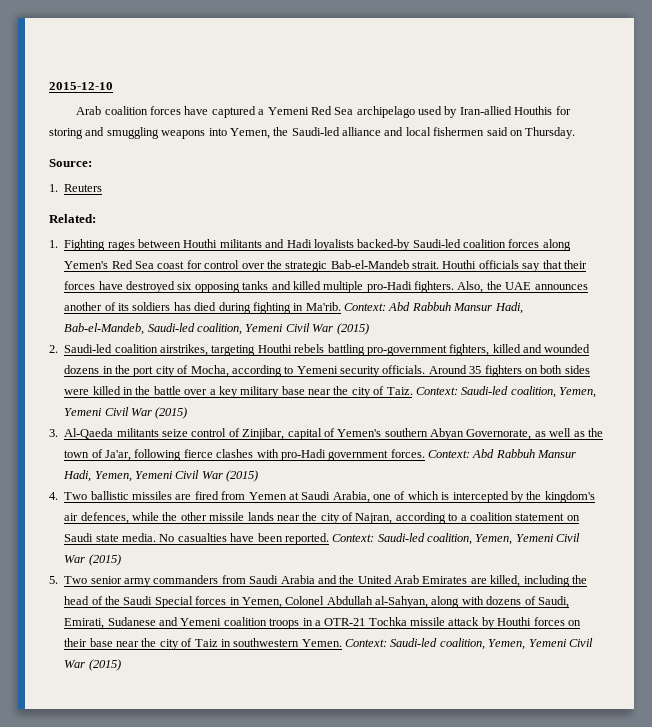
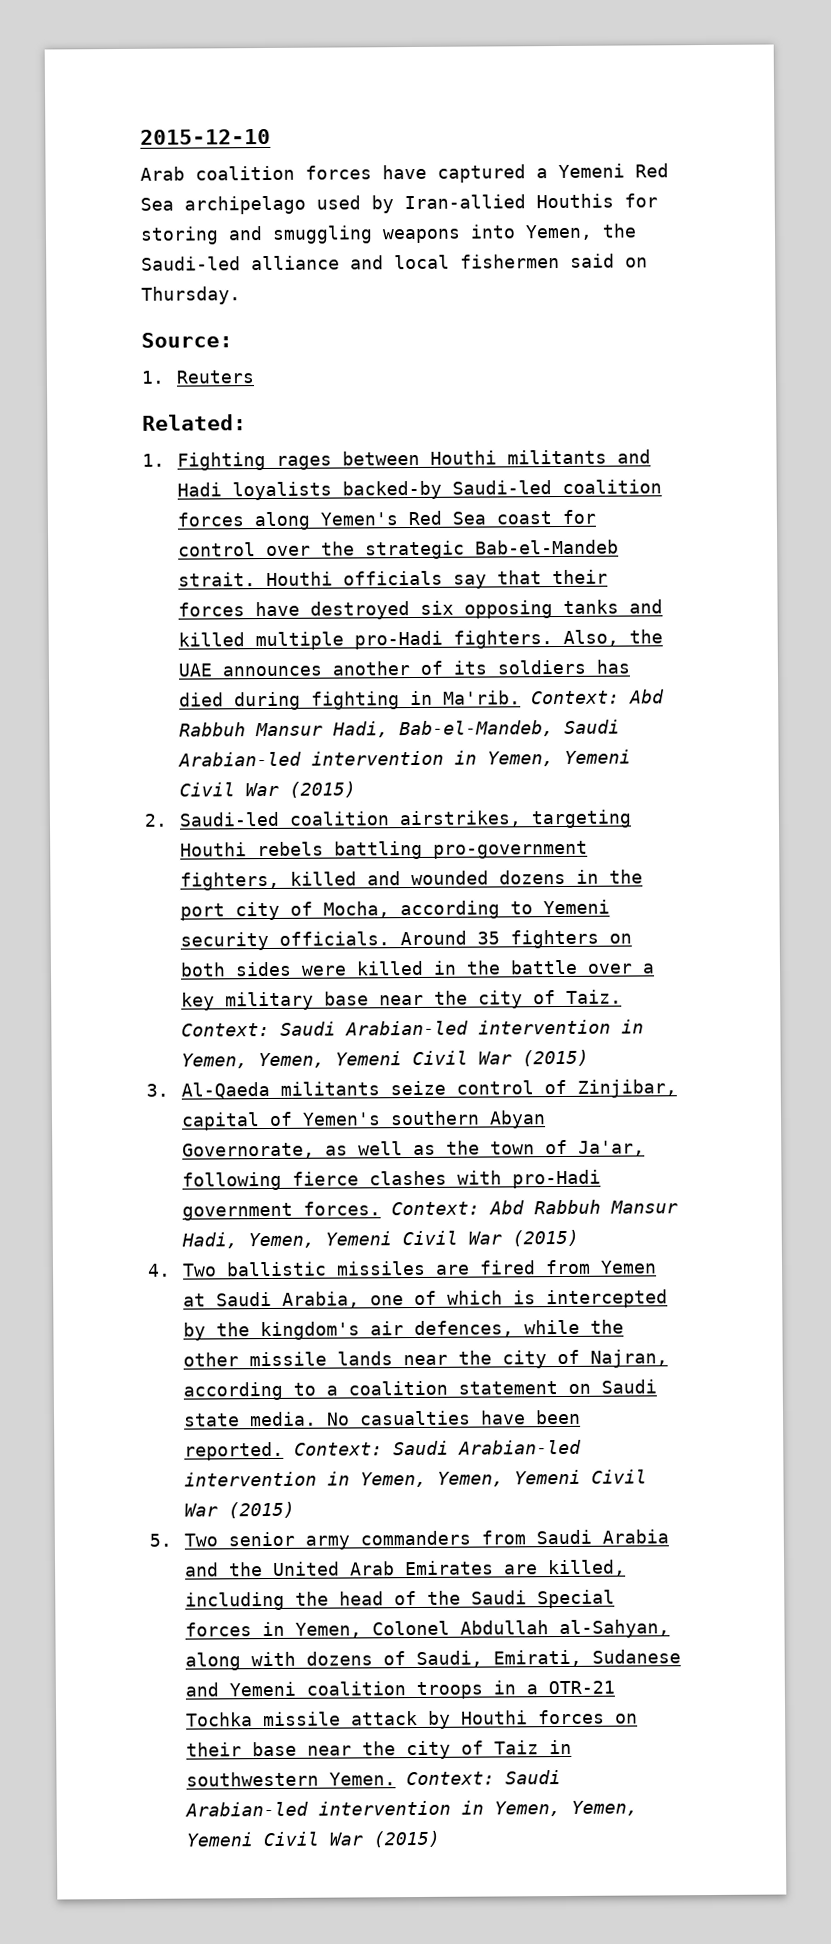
- Context: Abd Rabbuh Mansur Hadi, Bab-el-Mandeb, Saudi-led coalition, Yemeni Civil War (2015)
+ Context: Abd Rabbuh Mansur Hadi, Bab-el-Mandeb, Saudi Arabian-led intervention in Yemen, Yemeni Civil War (2015)
- Around 35 fighters on both sides were killed in the battle over a key military base near the city of Taiz. Context: Saudi-led coalition, Yemen, Yemeni Civil War (2015)
+ Around 35 fighters on both sides were killed in the battle over a key military base near the city of Taiz. Context: Saudi Arabian-led intervention in Yemen, Yemen, Yemeni Civil War (2015)
- No casualties have been reported. Context: Saudi-led coalition, Yemen, Yemeni Civil War (2015)
+ No casualties have been reported. Context: Saudi Arabian-led intervention in Yemen, Yemen, Yemeni Civil War (2015)
- 5. Two senior army commanders from Saudi Arabia and the United Arab Emirates are killed, including the head of the Saudi Special forces in Yemen, Colonel Abdullah al-Sahyan, along with dozens of Saudi, Emirati, Sudanese and Yemeni coalition troops in a OTR-21 Tochka missile attack by Houthi forces on their base near the city of Taiz in southwestern Yemen. Context: Saudi-led coalition, Yemen, Yemeni Civil War (2015)
+ 5. Two senior army commanders from Saudi Arabia and the United Arab Emirates are killed, including the head of the Saudi Special forces in Yemen, Colonel Abdullah al-Sahyan, along with dozens of Saudi, Emirati, Sudanese and Yemeni coalition troops in a OTR-21 Tochka missile attack by Houthi forces on their base near the city of Taiz in southwestern Yemen. Context: Saudi Arabian-led intervention in Yemen, Yemen, Yemeni Civil War (2015)

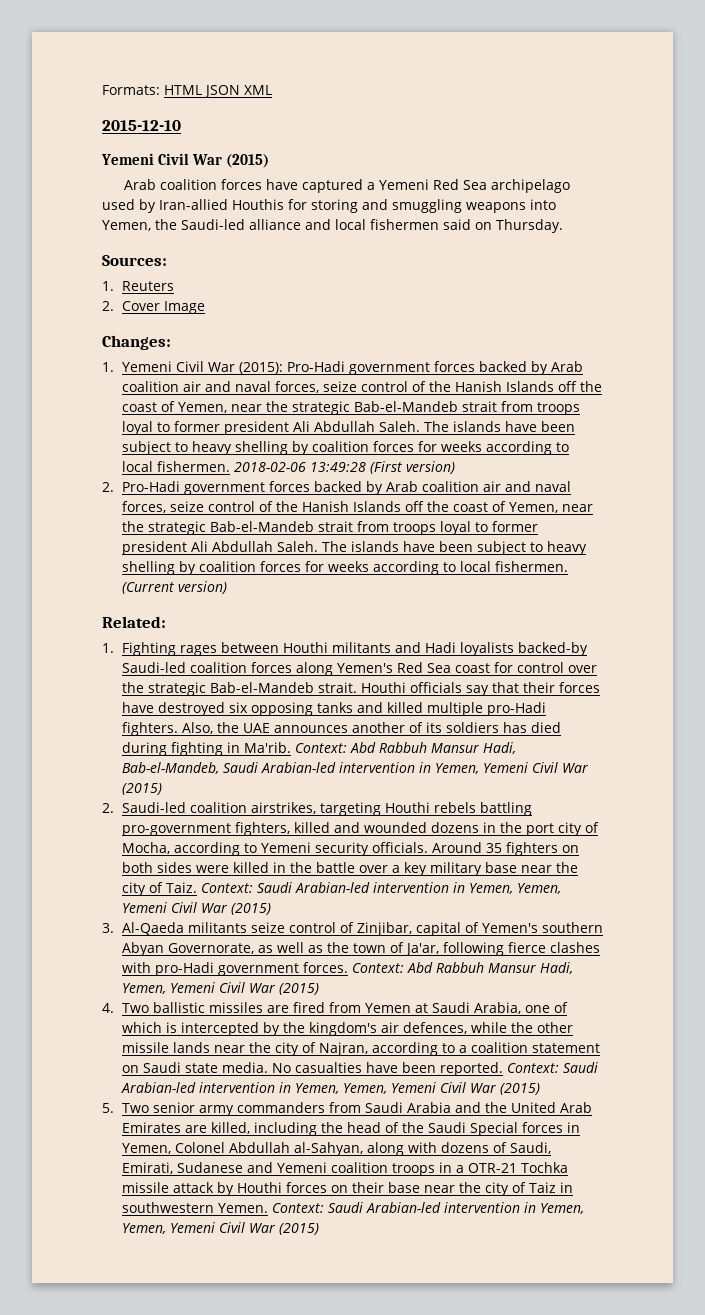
+ Formats: HTML JSON XML
  2015-12-10
+ Yemeni Civil War (2015)
- Source:
+ Sources:
+ 2. Cover Image
+ Changes:
+ 1. Yemeni Civil War (2015): Pro-Hadi government forces backed by Arab coalition air and naval forces, seize control of the Hanish Islands off the coast of Yemen, near the strategic Bab-el-Mandeb strait from troops loyal to former president Ali Abdullah Saleh. The islands have been subject to heavy shelling by coalition forces for weeks according to local fishermen. 2018-02-06 13:49:28 (First version)
+ 2. Pro-Hadi government forces backed by Arab coalition air and naval forces, seize control of the Hanish Islands off the coast of Yemen, near the strategic Bab-el-Mandeb strait from troops loyal to former president Ali Abdullah Saleh. The islands have been subject to heavy shelling by coalition forces for weeks according to local fishermen. (Current version)

